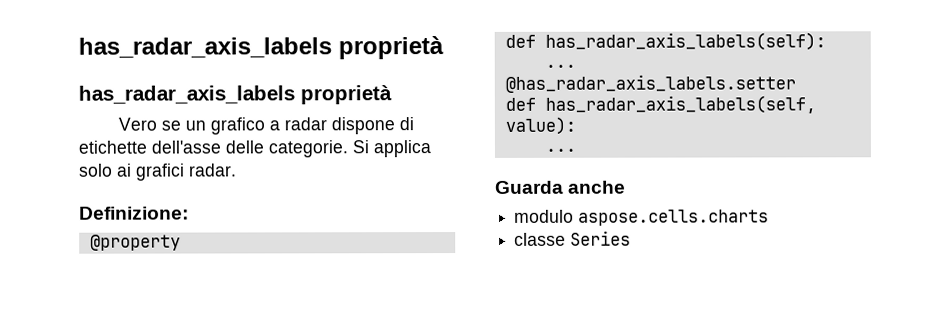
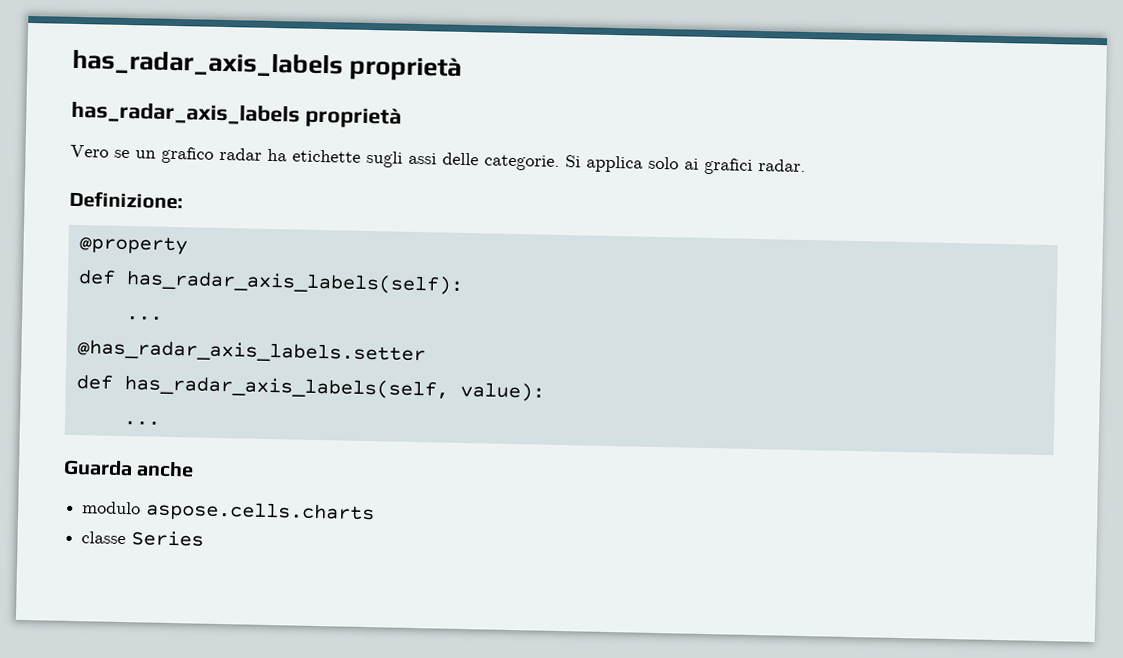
- Vero se un grafico a radar dispone di etichette dell'asse delle categorie.
+ Vero se un grafico radar ha etichette sugli assi delle categorie.

